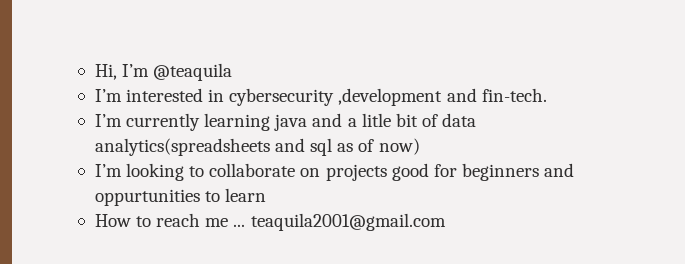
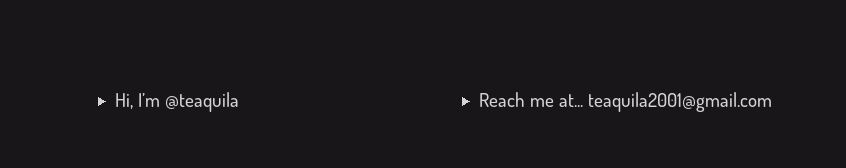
- I’m interested in cybersecurity ,development and fin-tech.
- I’m currently learning java and a litle bit of data analytics(spreadsheets and sql as of now)
- I’m looking to collaborate on projects good for beginners and oppurtunities to learn
- How to reach me ... teaquila2001@gmail.com
+ Reach me at... teaquila2001@gmail.com

